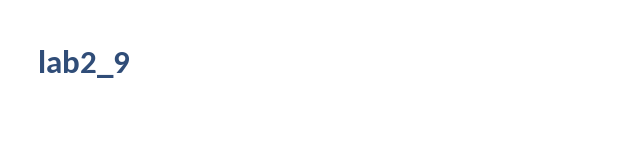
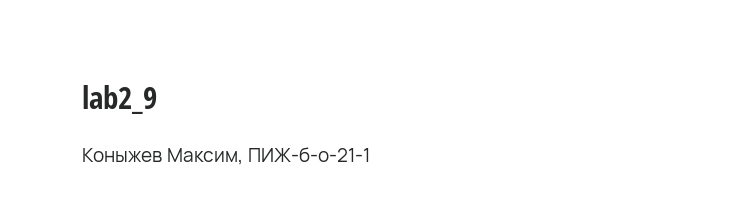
+ Коныжев Максим, ПИЖ-б-о-21-1

